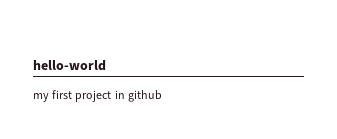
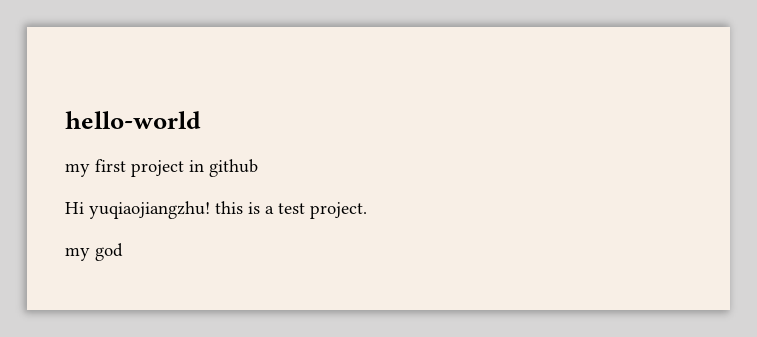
+ Hi yuqiaojiangzhu! this is a test project.
+ my god

